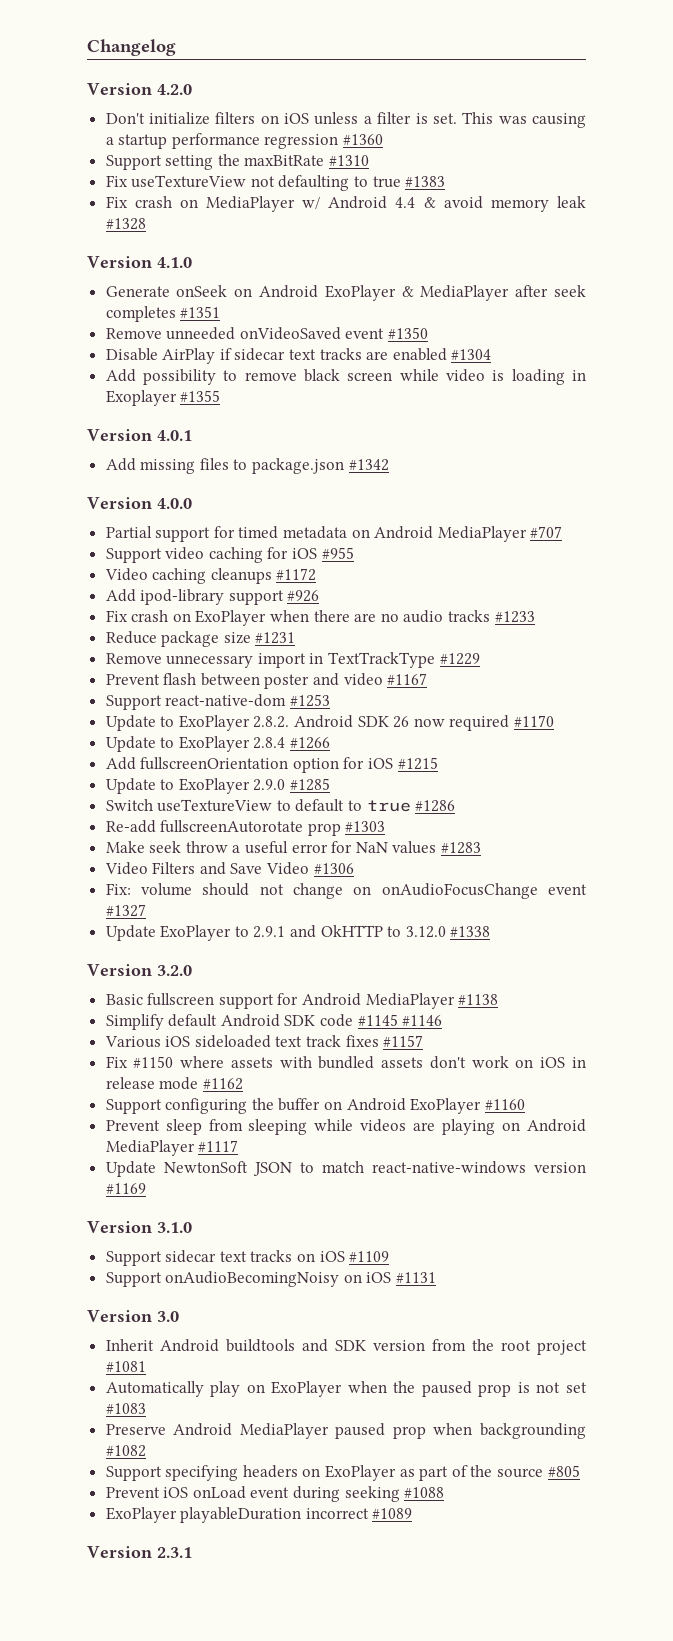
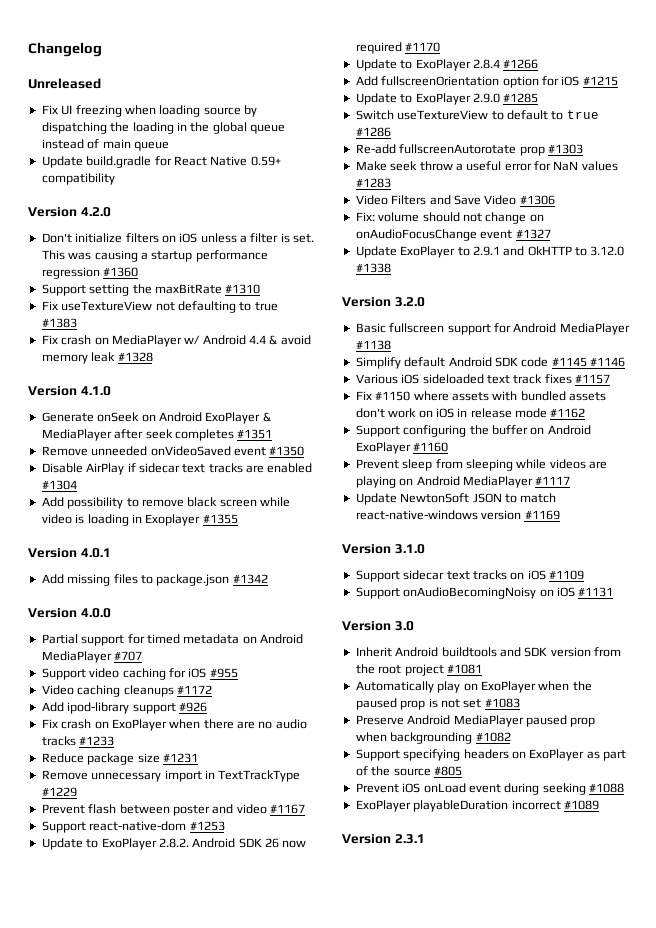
+ Unreleased
+ Fix UI freezing when loading source by dispatching the loading in the global queue instead of main queue
+ Update build.gradle for React Native 0.59+ compatibility

